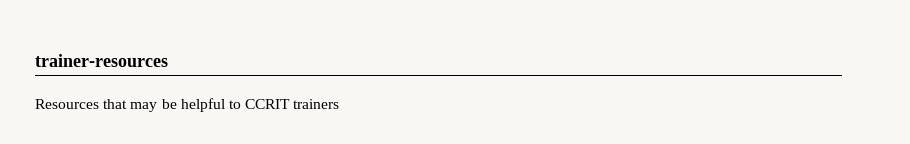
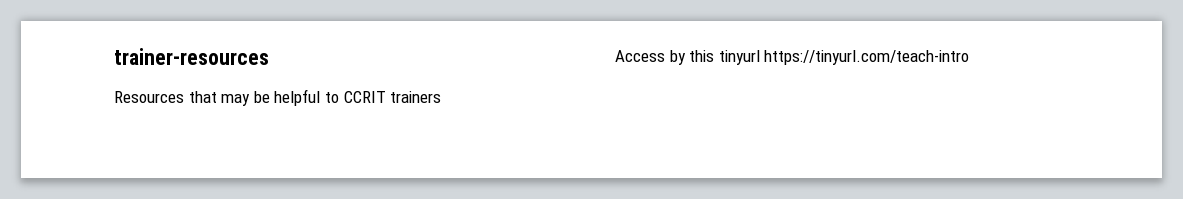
+ Access by this tinyurl https://tinyurl.com/teach-intro

